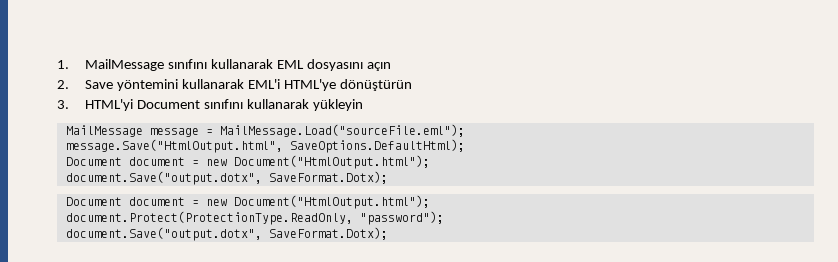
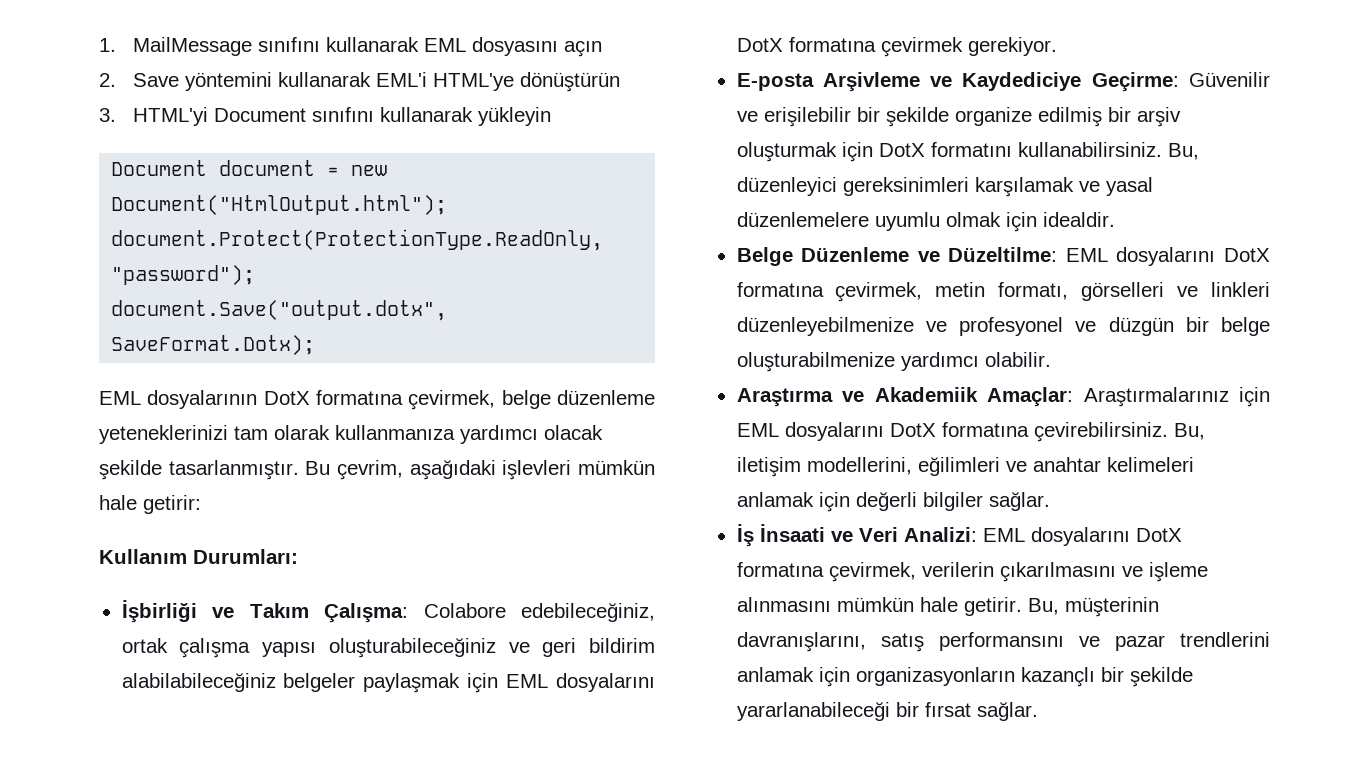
- MailMessage message = MailMessage.Load("sourceFile.eml");
- message.Save("HtmlOutput.html", SaveOptions.DefaultHtml);
- Document document = new Document("HtmlOutput.html");
- document.Save("output.dotx", SaveFormat.Dotx);
+ EML dosyalarının DotX formatına çevirmek, belge düzenleme yeteneklerinizi tam olarak kullanmanıza yardımcı olacak şekilde tasarlanmıştır. Bu çevrim, aşağıdaki işlevleri mümkün hale getirir:
+ Kullanım Durumları:
+ İşbirliği ve Takım Çalışma: Colabore edebileceğiniz, ortak çalışma yapısı oluşturabileceğiniz ve geri bildirim alabilabileceğiniz belgeler paylaşmak için EML dosyalarını DotX formatına çevirmek gerekiyor.
+ E-posta Arşivleme ve Kaydediciye Geçirme: Güvenilir ve erişilebilir bir şekilde organize edilmiş bir arşiv oluşturmak için DotX formatını kullanabilirsiniz. Bu, düzenleyici gereksinimleri karşılamak ve yasal düzenlemelere uyumlu olmak için idealdir.
+ Belge Düzenleme ve Düzeltilme: EML dosyalarını DotX formatına çevirmek, metin formatı, görselleri ve linkleri düzenleyebilmenize ve profesyonel ve düzgün bir belge oluşturabilmenize yardımcı olabilir.
+ Araştırma ve Akademiik Amaçlar: Araştırmalarınız için EML dosyalarını DotX formatına çevirebilirsiniz. Bu, iletişim modellerini, eğilimleri ve anahtar kelimeleri anlamak için değerli bilgiler sağlar.
+ İş İnsaati ve Veri Analizi: EML dosyalarını DotX formatına çevirmek, verilerin çıkarılmasını ve işleme alınmasını mümkün hale getirir. Bu, müşterinin davranışlarını, satış performansını ve pazar trendlerini anlamak için organizasyonların kazançlı bir şekilde yararlanabileceği bir fırsat sağlar.

